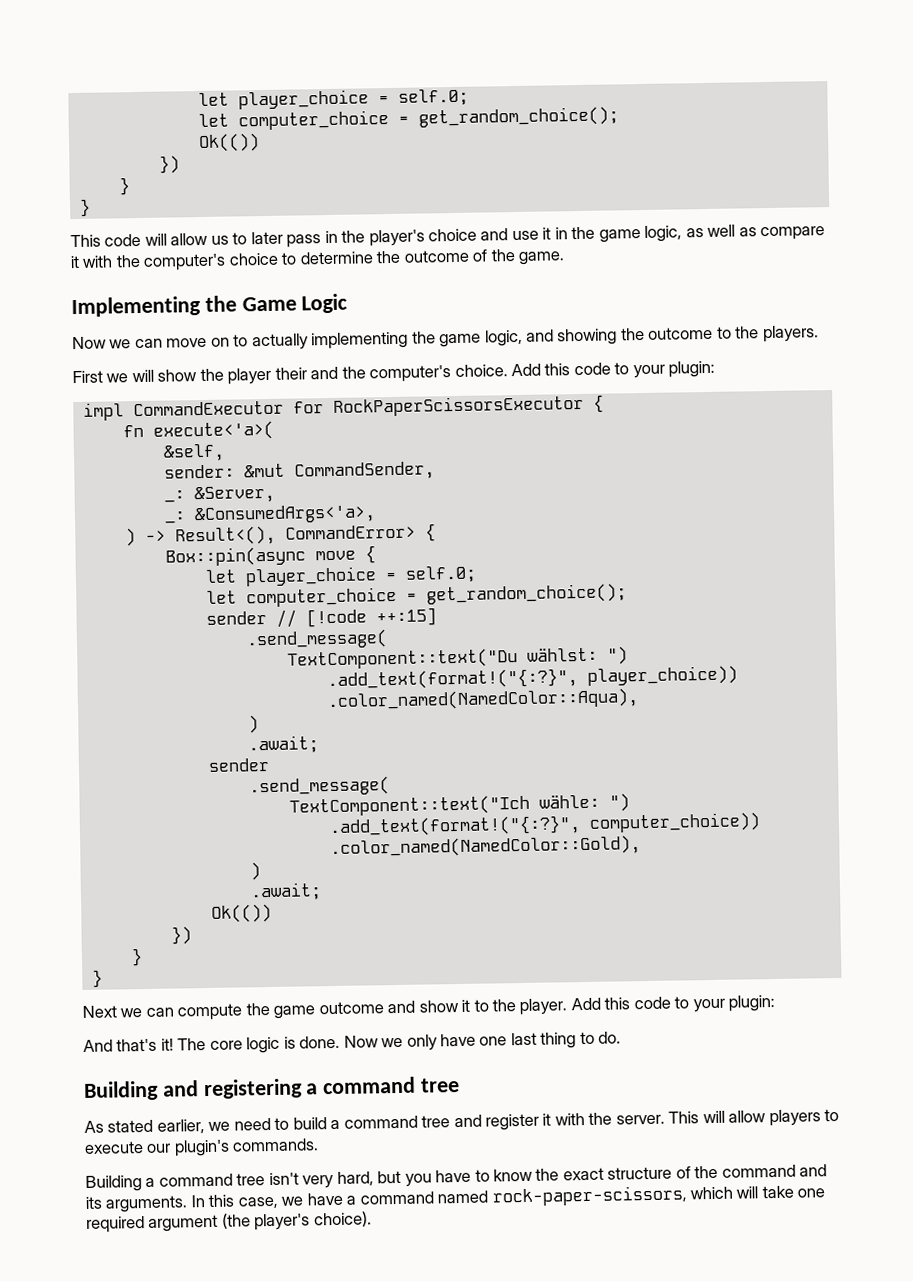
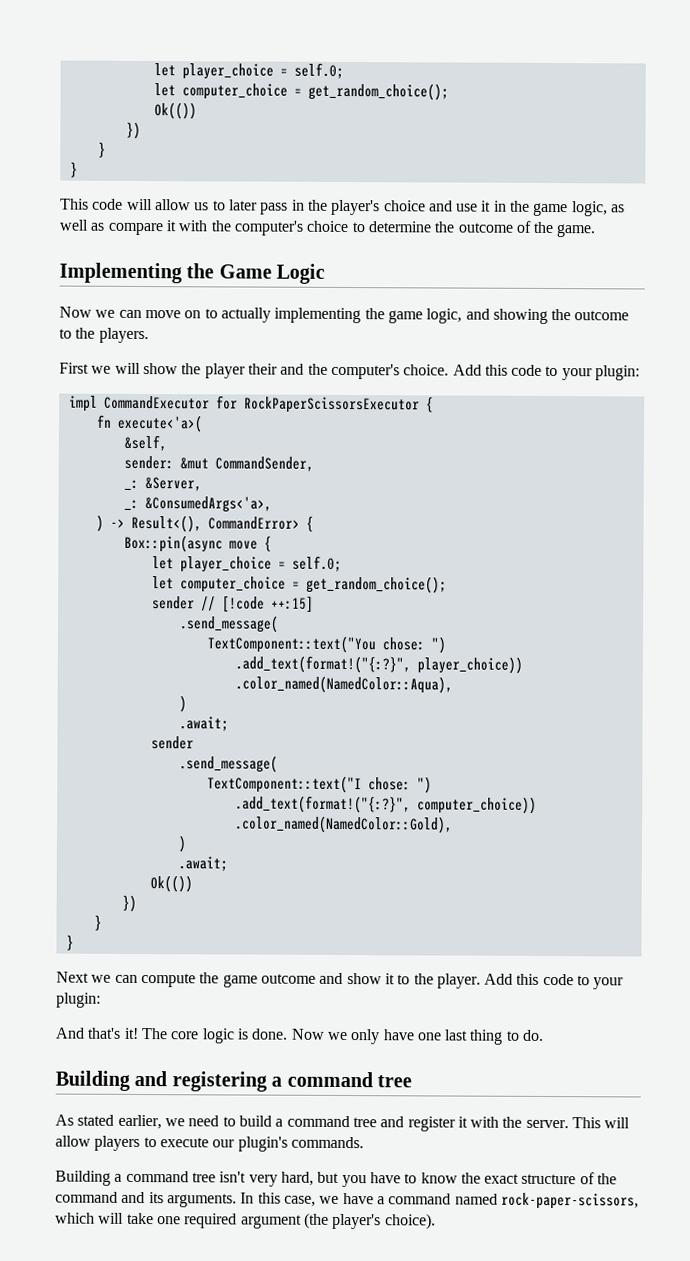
- TextComponent::text("Du wählst: ")
+ TextComponent::text("You chose: ")
- TextComponent::text("Ich wähle: ")
+ TextComponent::text("I chose: ")

